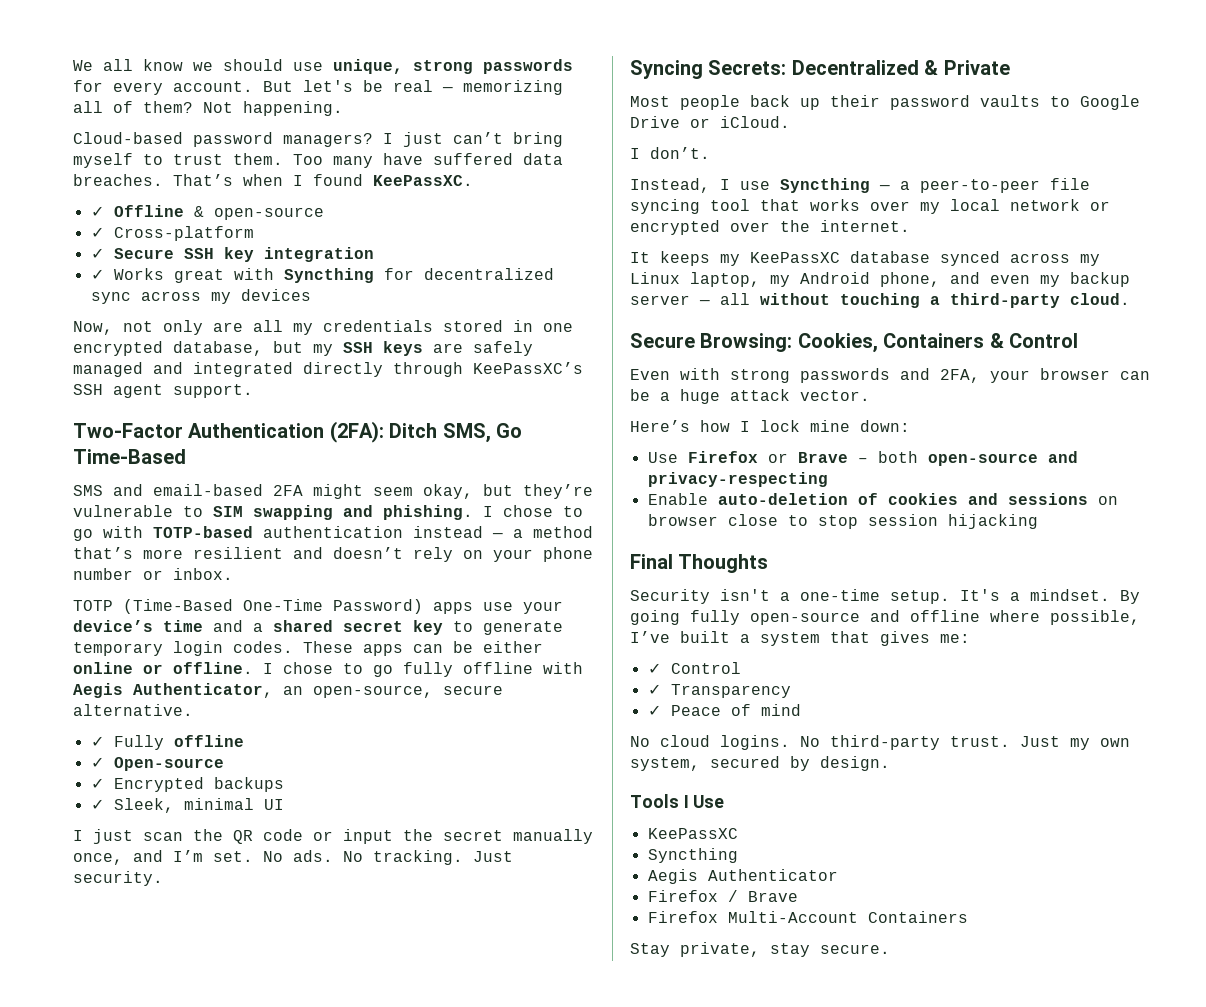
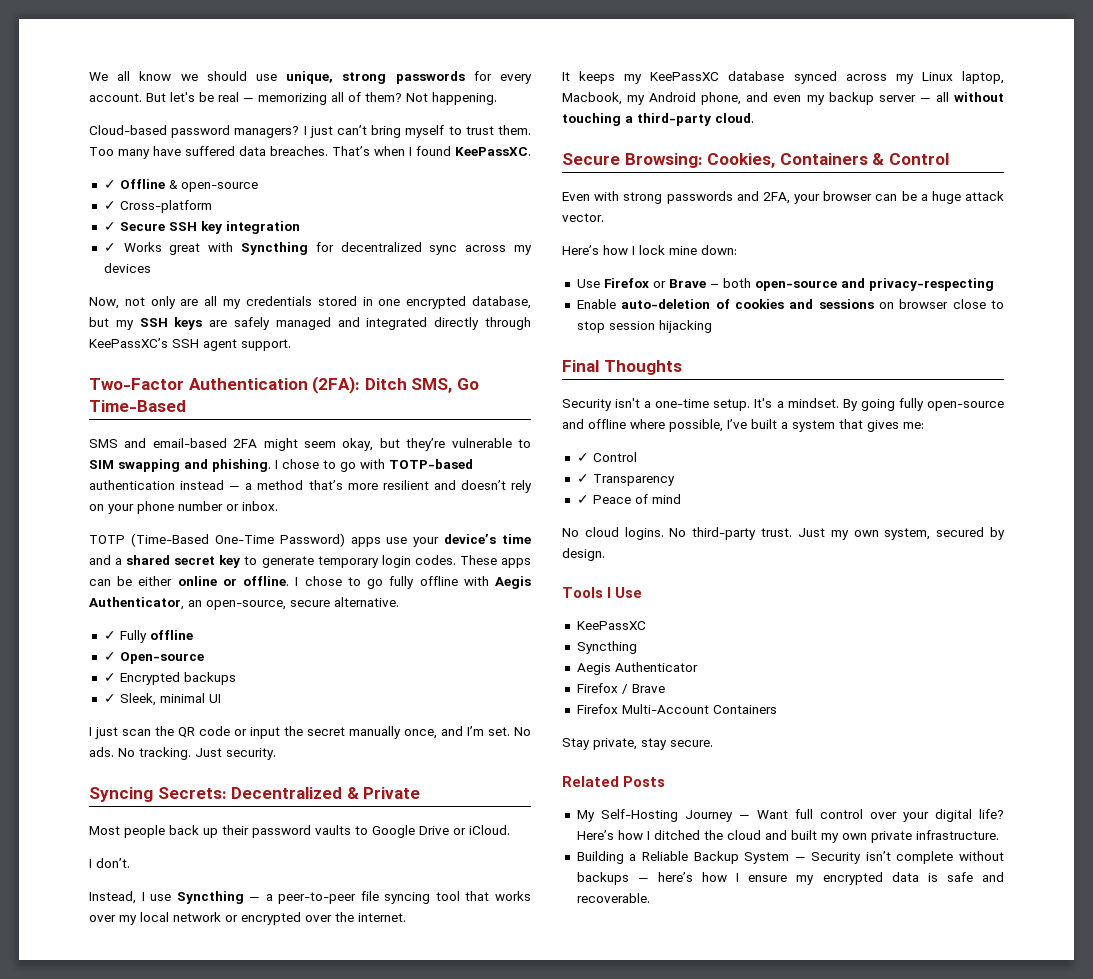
- It keeps my KeePassXC database synced across my Linux laptop, my Android phone, and even my backup server — all without touching a third-party cloud.
+ It keeps my KeePassXC database synced across my Linux laptop, Macbook, my Android phone, and even my backup server — all without touching a third-party cloud.
+ Related Posts
+ My Self-Hosting Journey — Want full control over your digital life? Here’s how I ditched the cloud and built my own private infrastructure.
+ Building a Reliable Backup System — Security isn’t complete without backups — here’s how I ensure my encrypted data is safe and recoverable.

